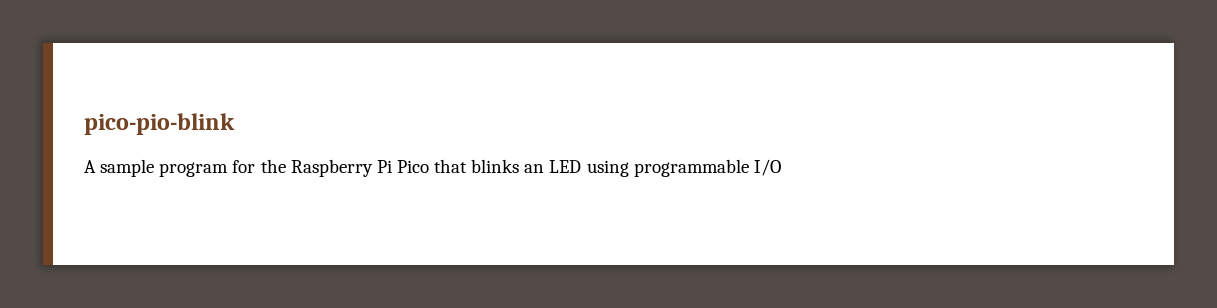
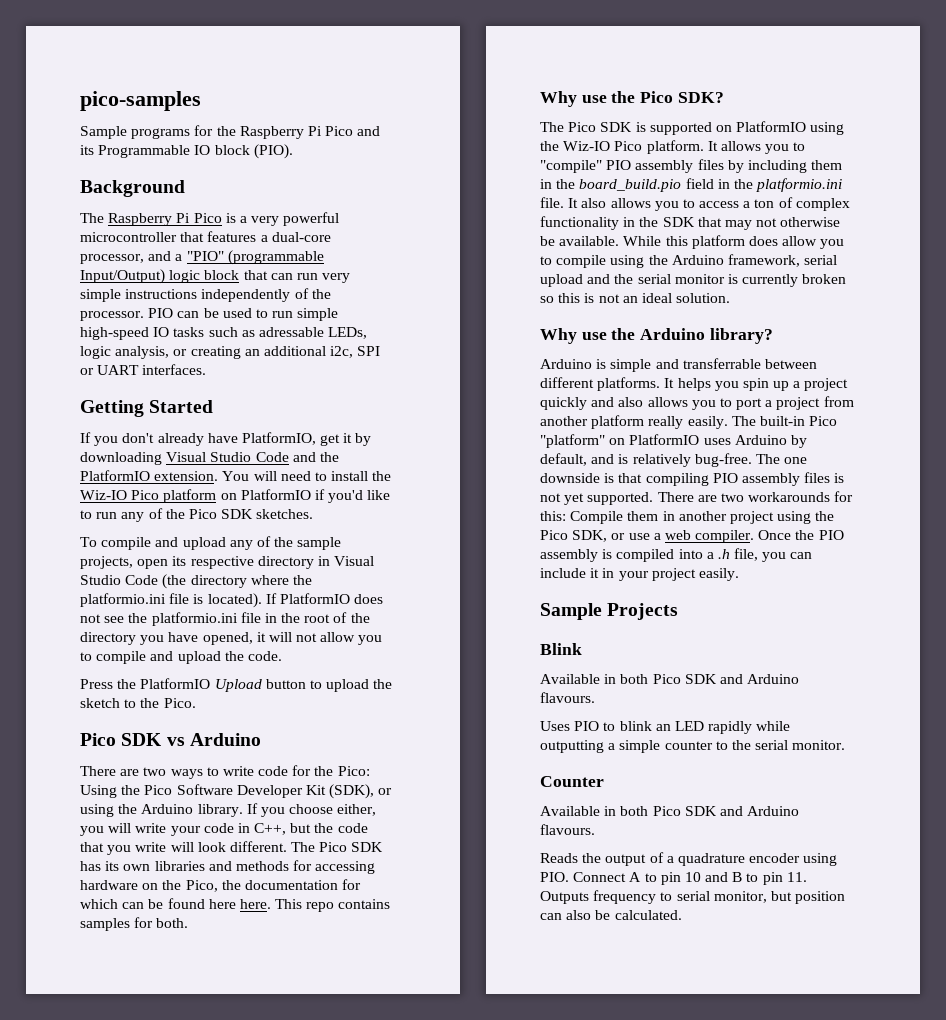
- pico-pio-blink
- A sample program for the Raspberry Pi Pico that blinks an LED using programmable I/O
+ pico-samples
+ Sample programs for the Raspberry Pi Pico and its Programmable IO block (PIO).
+ Background
+ The Raspberry Pi Pico is a very powerful microcontroller that features a dual-core processor, and a "PIO" (programmable Input/Output) logic block that can run very simple instructions independently of the processor. PIO can be used to run simple high-speed IO tasks such as adressable LEDs, logic analysis, or creating an additional i2c, SPI or UART interfaces.
+ Getting Started
+ If you don't already have PlatformIO, get it by downloading Visual Studio Code and the PlatformIO extension. You will need to install the Wiz-IO Pico platform on PlatformIO if you'd like to run any of the Pico SDK sketches.
+ To compile and upload any of the sample projects, open its respective directory in Visual Studio Code (the directory where the platformio.ini file is located). If PlatformIO does not see the platformio.ini file in the root of the directory you have opened, it will not allow you to compile and upload the code.
+ Press the PlatformIO Upload button to upload the sketch to the Pico.
+ Pico SDK vs Arduino
+ There are two ways to write code for the Pico: Using the Pico Software Developer Kit (SDK), or using the Arduino library. If you choose either, you will write your code in C++, but the code that you write will look different. The Pico SDK has its own libraries and methods for accessing hardware on the Pico, the documentation for which can be found here here. This repo contains samples for both.
+ Why use the Pico SDK?
+ The Pico SDK is supported on PlatformIO using the Wiz-IO Pico platform. It allows you to "compile" PIO assembly files by including them in the board_build.pio field in the platformio.ini file. It also allows you to access a ton of complex functionality in the SDK that may not otherwise be available. While this platform does allow you to compile using the Arduino framework, serial upload and the serial monitor is currently broken so this is not an ideal solution.
+ Why use the Arduino library?
+ Arduino is simple and transferrable between different platforms. It helps you spin up a project quickly and also allows you to port a project from another platform really easily. The built-in Pico "platform" on PlatformIO uses Arduino by default, and is relatively bug-free. The one downside is that compiling PIO assembly files is not yet supported. There are two workarounds for this: Compile them in another project using the Pico SDK, or use a web compiler. Once the PIO assembly is compiled into a .h file, you can include it in your project easily.
+ Sample Projects
+ Blink
+ Available in both Pico SDK and Arduino flavours.
+ Uses PIO to blink an LED rapidly while outputting a simple counter to the serial monitor.
+ Counter
+ Available in both Pico SDK and Arduino flavours.
+ Reads the output of a quadrature encoder using PIO. Connect A to pin 10 and B to pin 11. Outputs frequency to serial monitor, but position can also be calculated.

